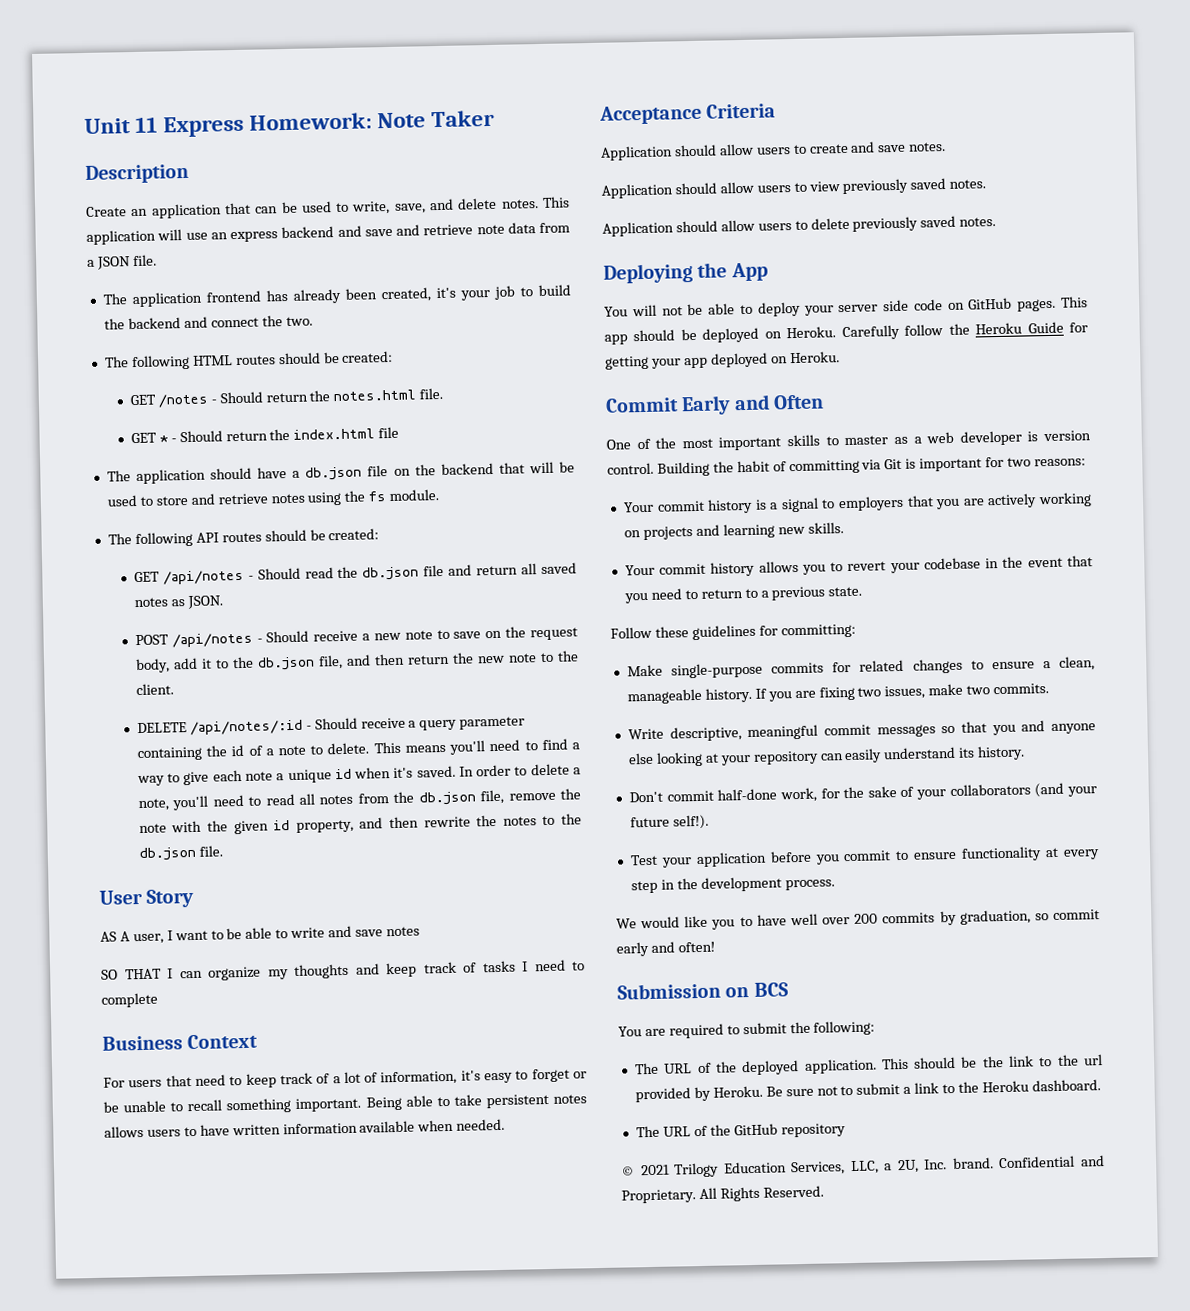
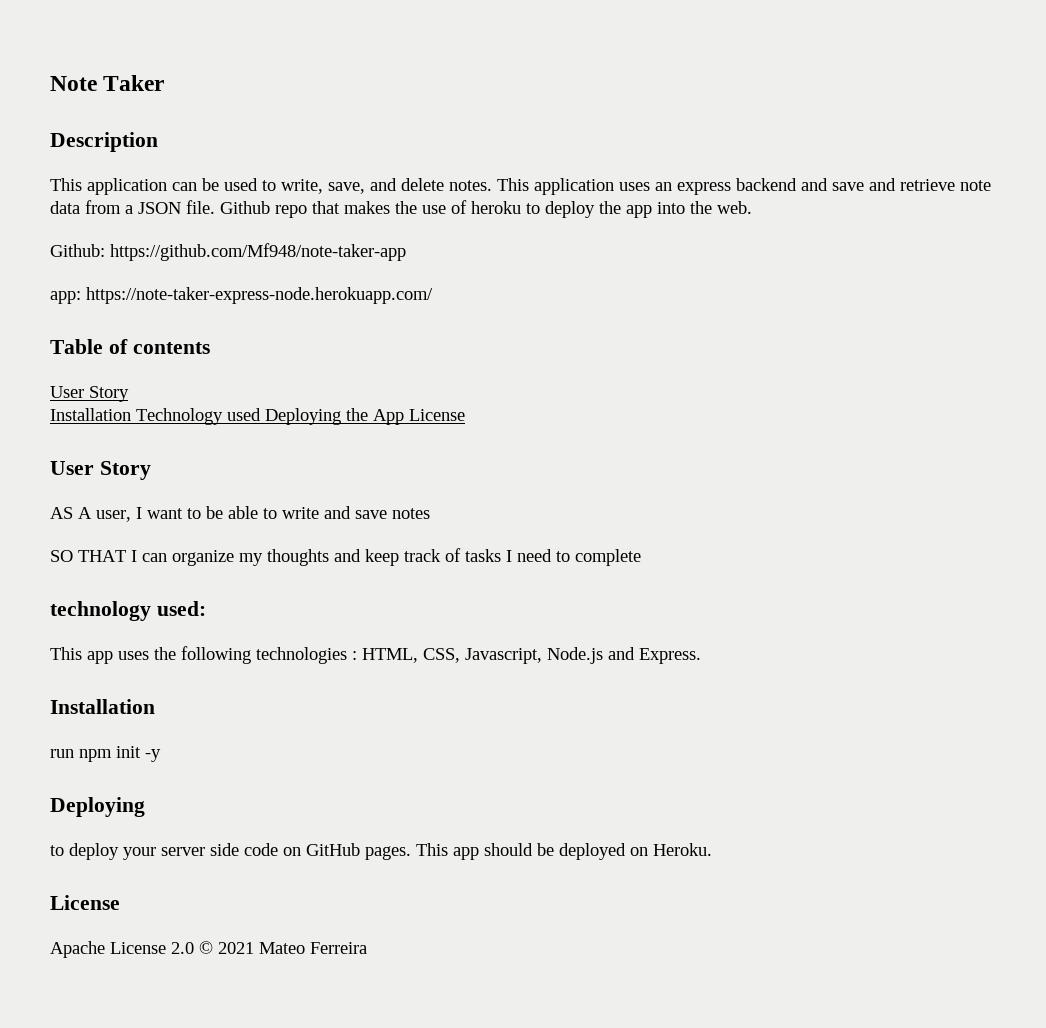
- Unit 11 Express Homework: Note Taker
+ Note Taker
- Create an application that can be used to write, save, and delete notes.
+ This application can be used to write, save, and delete notes.
- This application will use an express backend and save and retrieve note data from a JSON file.
- The application frontend has already been created, it's your job to build the backend and connect the two.
- The following HTML routes should be created:
- GET /notes - Should return the notes.html file.
- GET * - Should return the index.html file
- The application should have a db.json file on the backend that will be used to store and retrieve notes using the fs module.
- The following API routes should be created:
- GET /api/notes - Should read the db.json file and return all saved notes as JSON.
- POST /api/notes - Should receive a new note to save on the request body, add it to the db.json file, and then return the new note to the client.
- DELETE /api/notes/:id - Should receive a query parameter containing the id of a note to delete. This means you'll need to find a way to give each note a unique id when it's saved. In order to delete a note, you'll need to read all notes from the db.json file, remove the note with the given id property, and then rewrite the notes to the db.json file.
+ This application uses an express backend and save and retrieve note data from a JSON file. Github repo that makes the use of heroku to deploy the app into the web.
+ Github: https://github.com/Mf948/note-taker-app
+ app: https://note-taker-express-node.herokuapp.com/
+ Table of contents
+ User Story
+ Installation Technology used Deploying the App License
- Business Context
- For users that need to keep track of a lot of information, it's easy to forget or be unable to recall something important. Being able to take persistent notes allows users to have written information available when needed.
- Acceptance Criteria
- Application should allow users to create and save notes.
- Application should allow users to view previously saved notes.
- Application should allow users to delete previously saved notes.
- Deploying the App
- You will not be able to deploy your server side code on GitHub pages.
+ technology used:
+ This app uses the following technologies : HTML, CSS, Javascript, Node.js and Express.
+ Installation
+ run npm init -y
+ Deploying
+ to deploy your server side code on GitHub pages.
- This app should be deployed on Heroku. Carefully follow the Heroku Guide for getting your app deployed on Heroku.
- Commit Early and Often
- One of the most important skills to master as a web developer is version control. Building the habit of committing via Git is important for two reasons:
- Your commit history is a signal to employers that you are actively working on projects and learning new skills.
- Your commit history allows you to revert your codebase in the event that you need to return to a previous state.
- Follow these guidelines for committing:
- Make single-purpose commits for related changes to ensure a clean, manageable history. If you are fixing two issues, make two commits.
- Write descriptive, meaningful commit messages so that you and anyone else looking at your repository can easily understand its history.
- Don't commit half-done work, for the sake of your collaborators (and your future self!).
- Test your application before you commit to ensure functionality at every step in the development process.
- We would like you to have well over 200 commits by graduation, so commit early and often!
- Submission on BCS
- You are required to submit the following:
- The URL of the deployed application. This should be the link to the url provided by Heroku. Be sure not to submit a link to the Heroku dashboard.
- The URL of the GitHub repository
- © 2021 Trilogy Education Services, LLC, a 2U, Inc. brand. Confidential and Proprietary. All Rights Reserved.
+ This app should be deployed on Heroku.
+ License
+ Apache License 2.0 © 2021 Mateo Ferreira

